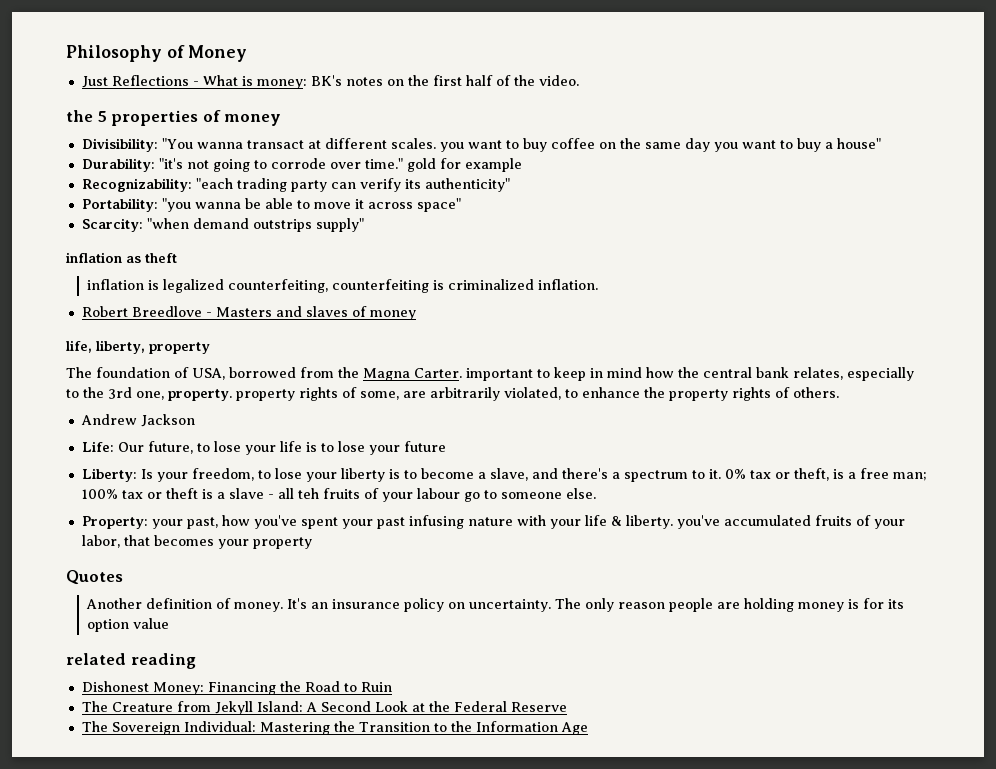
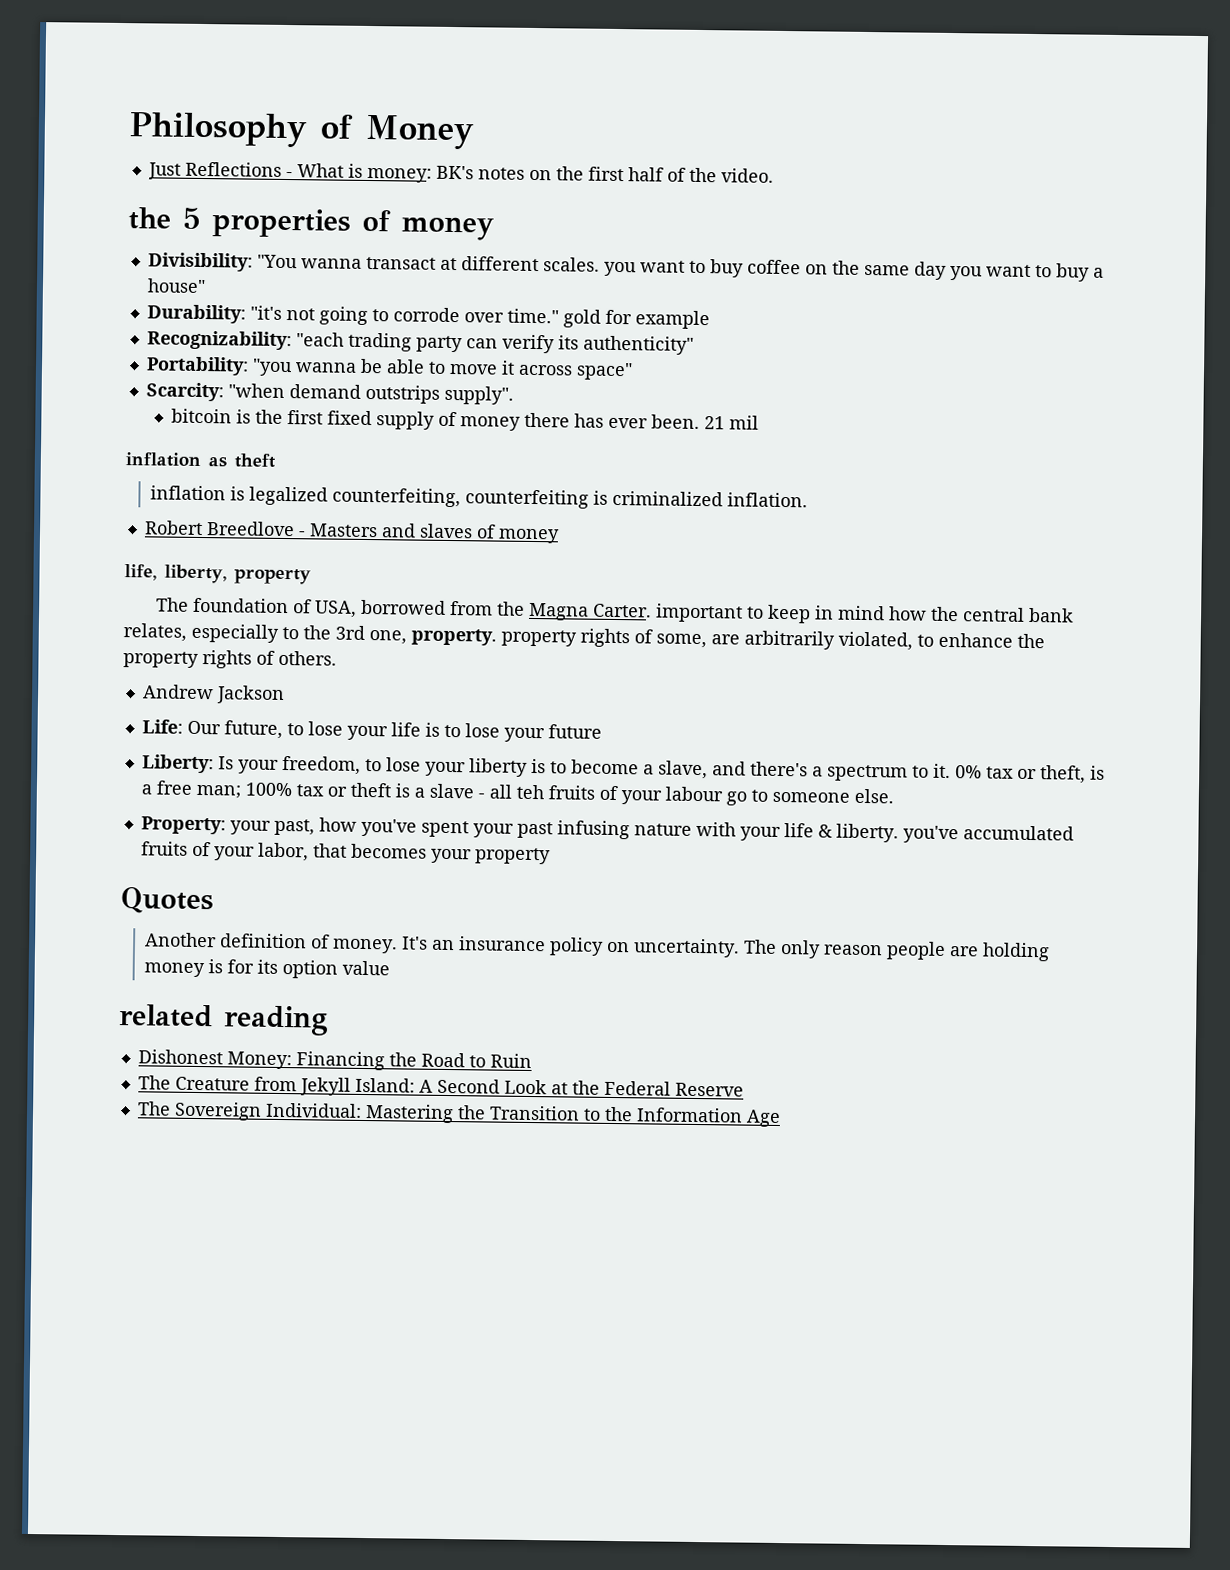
- Scarcity: "when demand outstrips supply"
+ Scarcity: "when demand outstrips supply".
+ bitcoin is the first fixed supply of money there has ever been. 21 mil

